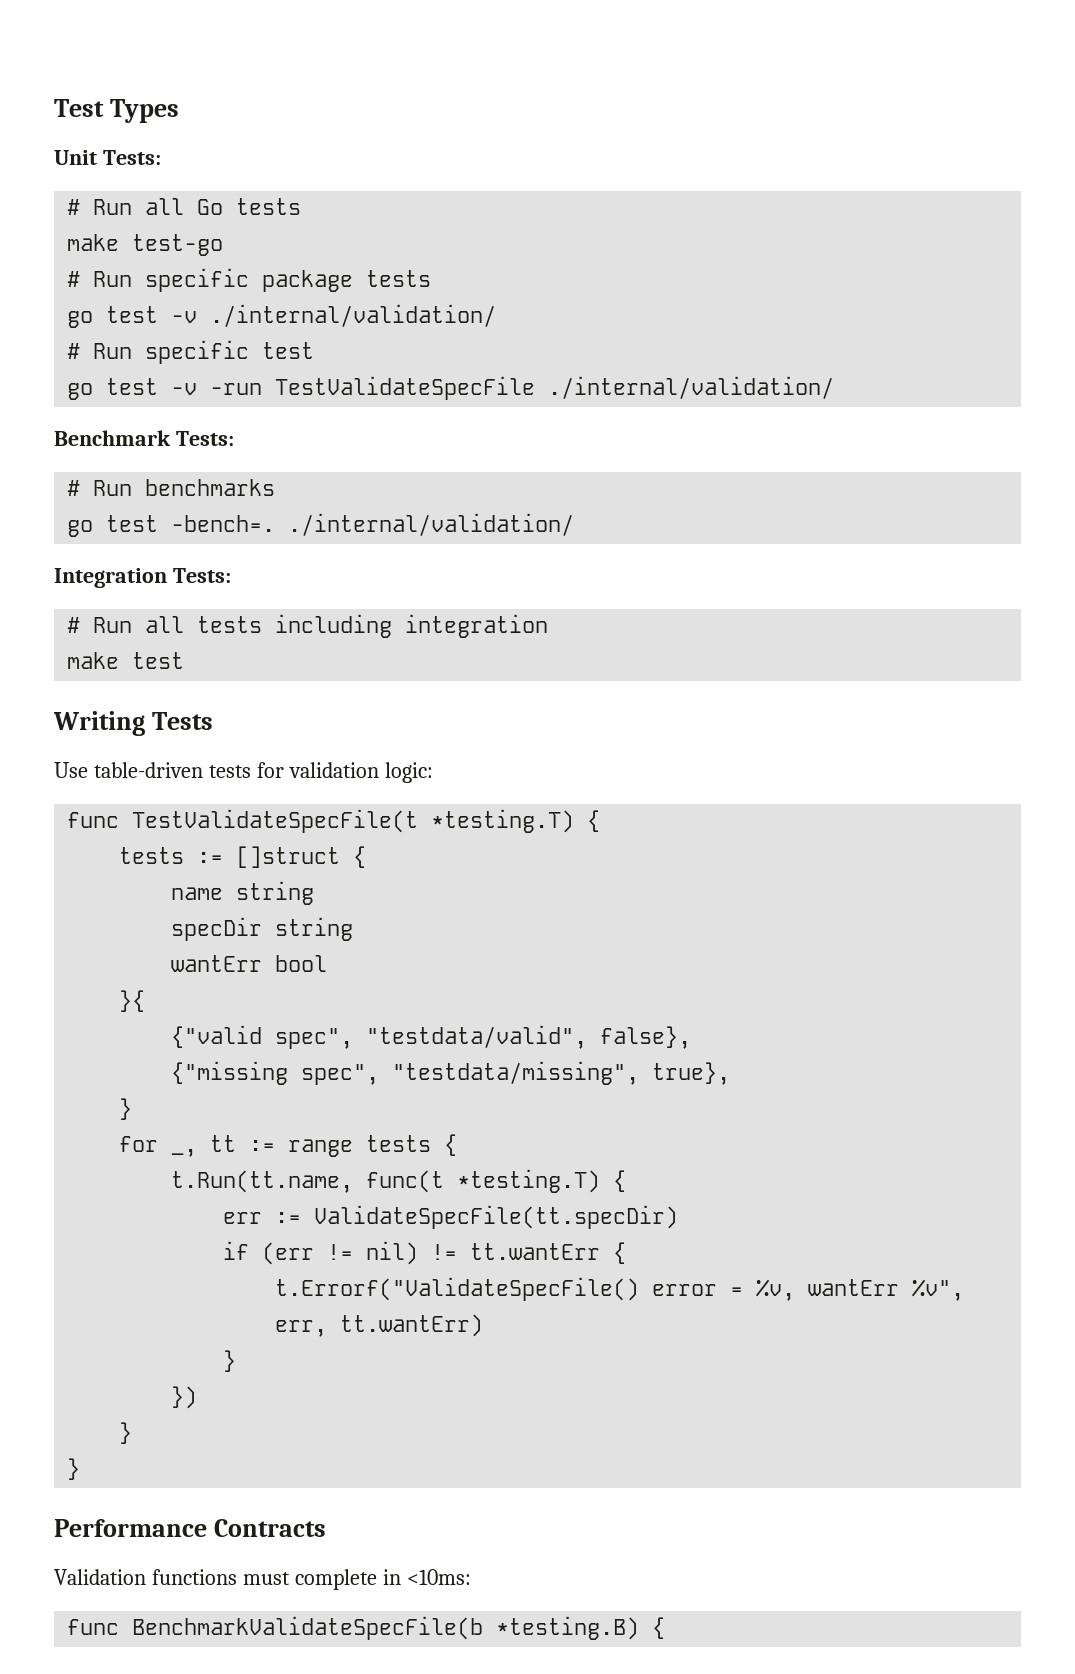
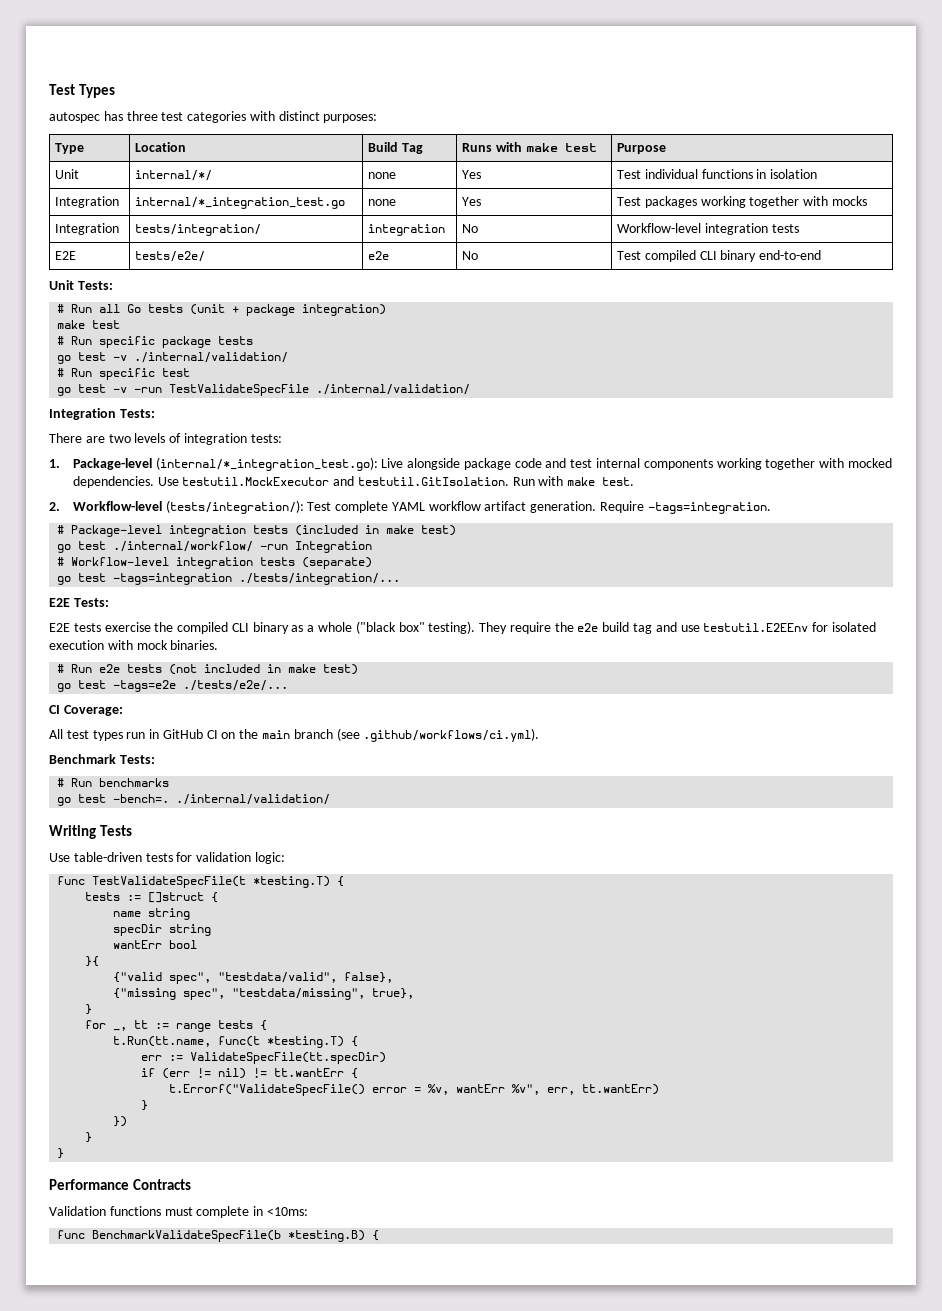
+ autospec has three test categories with distinct purposes:
+ Type | Location | Build Tag | Runs with make test | Purpose
+ Unit | internal/*/ | none | Yes | Test individual functions in isolation
+ Integration | internal/*_integration_test.go | none | Yes | Test packages working together with mocks
+ Integration | tests/integration/ | integration | No | Workflow-level integration tests
+ E2E | tests/e2e/ | e2e | No | Test compiled CLI binary end-to-end
- # Run all Go tests
- make test-go
+ # Run all Go tests (unit + package integration)
+ make test
+ Integration Tests:
+ There are two levels of integration tests:
+ 1. Package-level (internal/*_integration_test.go): Live alongside package code and test internal components working together with mocked dependencies. Use testutil.MockExecutor and testutil.GitIsolation. Run with make test.
+ 2. Workflow-level (tests/integration/): Test complete YAML workflow artifact generation. Require -tags=integration.
+ # Package-level integration tests (included in make test)
+ go test ./internal/workflow/ -run Integration
+ # Workflow-level integration tests (separate)
+ go test -tags=integration ./tests/integration/...
+ E2E Tests:
+ E2E tests exercise the compiled CLI binary as a whole ("black box" testing). They require the e2e build tag and use testutil.E2EEnv for isolated execution with mock binaries.
+ # Run e2e tests (not included in make test)
+ go test -tags=e2e ./tests/e2e/...
+ CI Coverage:
+ All test types run in GitHub CI on the main branch (see .github/workflows/ci.yml).
- Integration Tests:
- # Run all tests including integration
- make test

